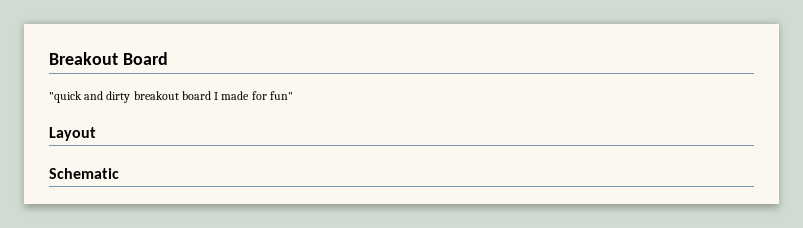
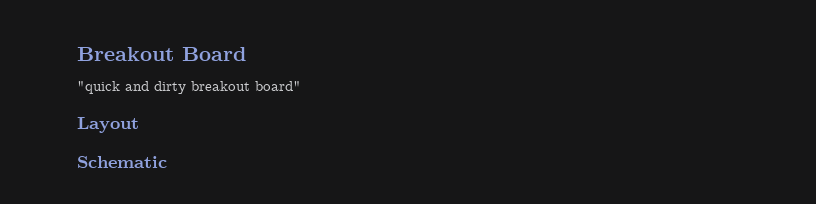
- "quick and dirty breakout board I made for fun"
+ "quick and dirty breakout board"

